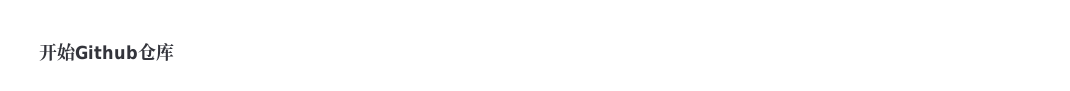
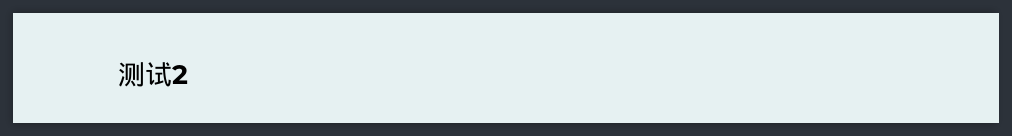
- 开始Github仓库
+ 测试2

